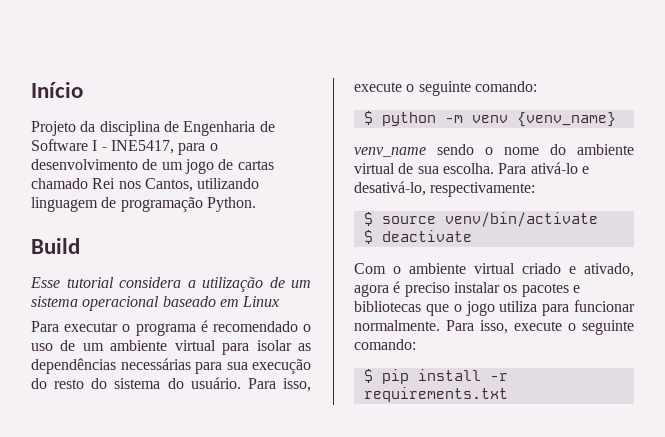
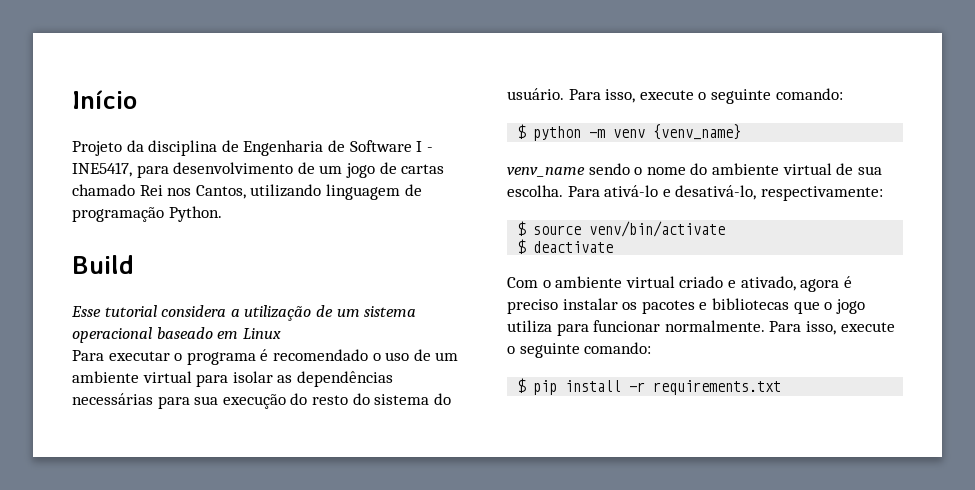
- Projeto da disciplina de Engenharia de Software I - INE5417, para o desenvolvimento de um jogo de cartas chamado Rei nos Cantos, utilizando linguagem de programação Python.
+ Projeto da disciplina de Engenharia de Software I - INE5417, para desenvolvimento de um jogo de cartas chamado Rei nos Cantos, utilizando linguagem de programação Python.

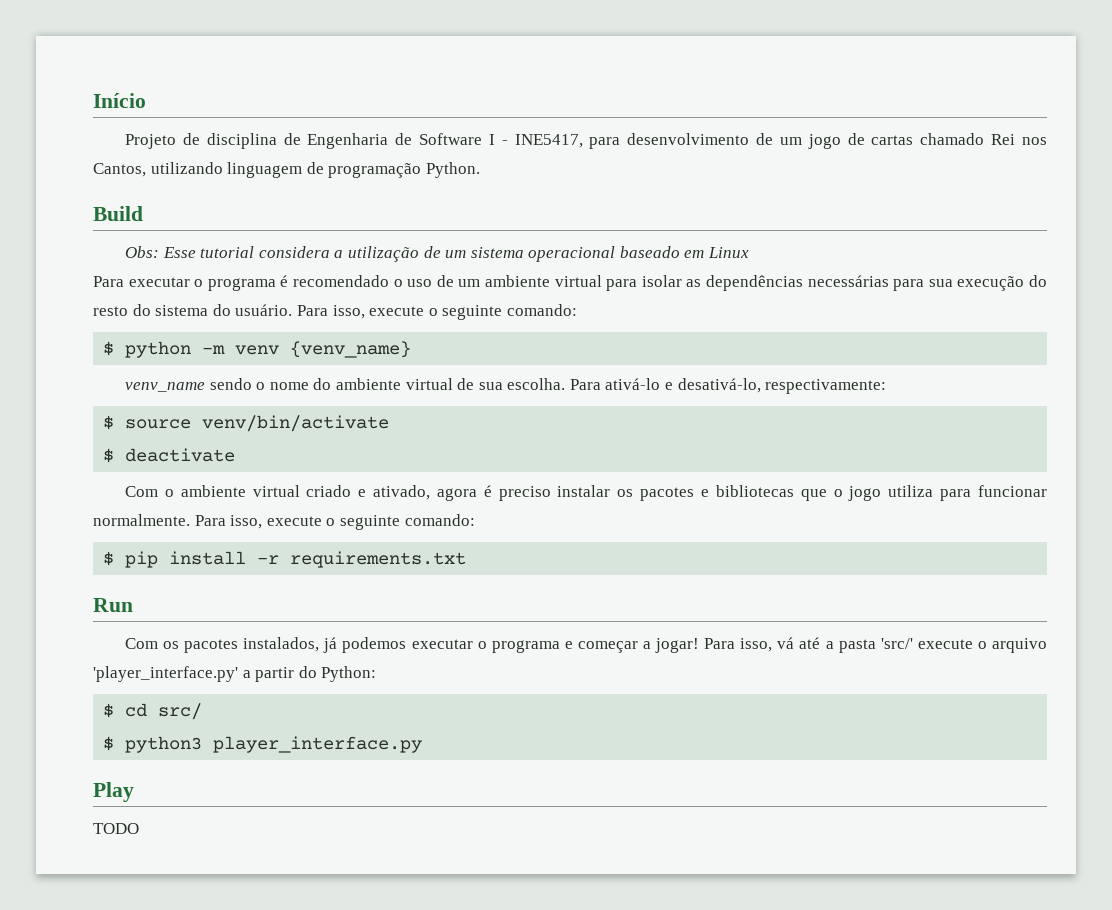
- Projeto da disciplina de Engenharia de Software I - INE5417, para desenvolvimento de um jogo de cartas chamado Rei nos Cantos, utilizando linguagem de programação Python.
+ Projeto de disciplina de Engenharia de Software I - INE5417, para desenvolvimento de um jogo de cartas chamado Rei nos Cantos, utilizando linguagem de programação Python.
- Esse tutorial considera a utilização de um sistema operacional baseado em Linux
+ Obs: Esse tutorial considera a utilização de um sistema operacional baseado em Linux
+ Run
+ Com os pacotes instalados, já podemos executar o programa e começar a jogar! Para isso, vá até a pasta 'src/' execute o arquivo 'player_interface.py' a partir do Python:
+ $ cd src/
+ $ python3 player_interface.py
+ Play
+ TODO

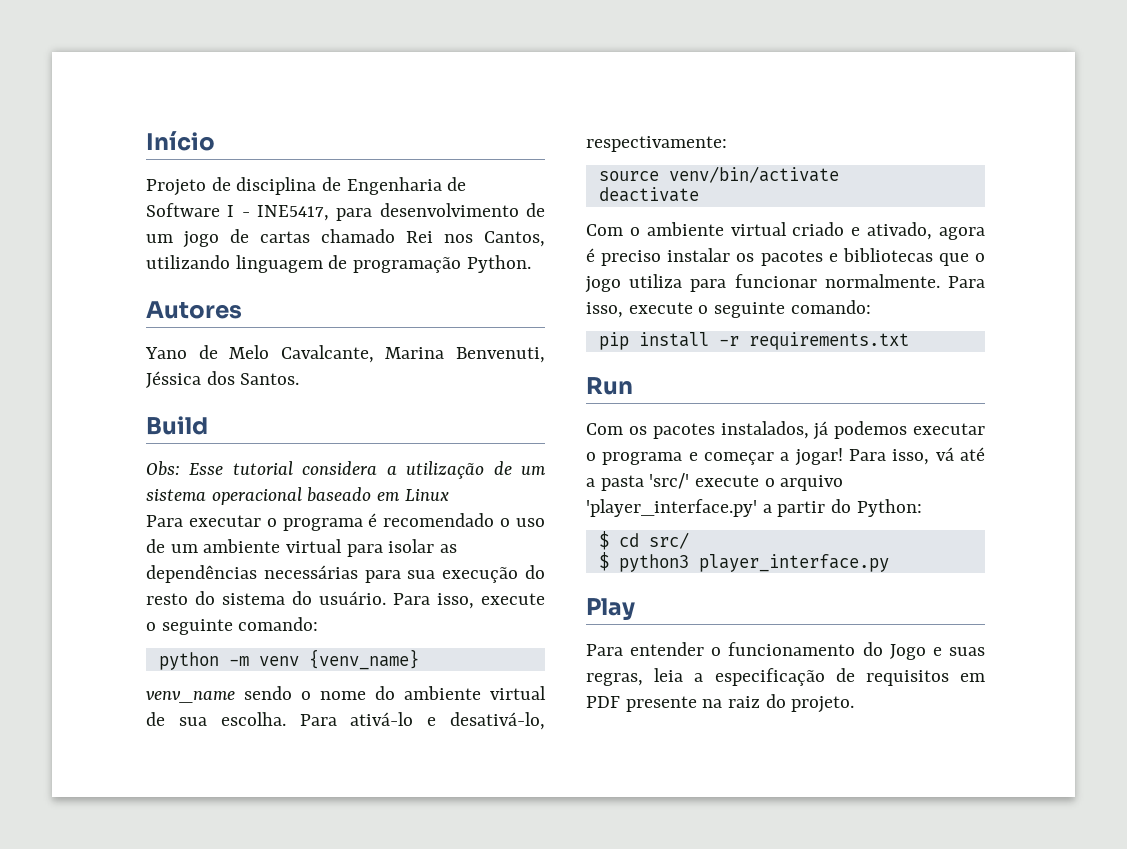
+ Autores
+ Yano de Melo Cavalcante, Marina Benvenuti, Jéssica dos Santos.
- $ python -m venv {venv_name}
+ python -m venv {venv_name}
- $ source venv/bin/activate
+ source venv/bin/activate
- $ deactivate
+ deactivate
- $ pip install -r requirements.txt
+ pip install -r requirements.txt
- TODO
+ Para entender o funcionamento do Jogo e suas regras, leia a especificação de requisitos em PDF presente na raiz do projeto.

